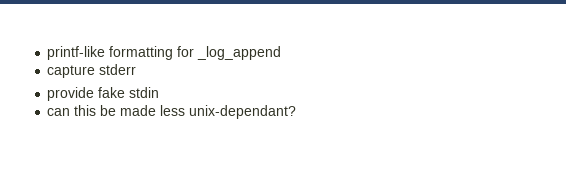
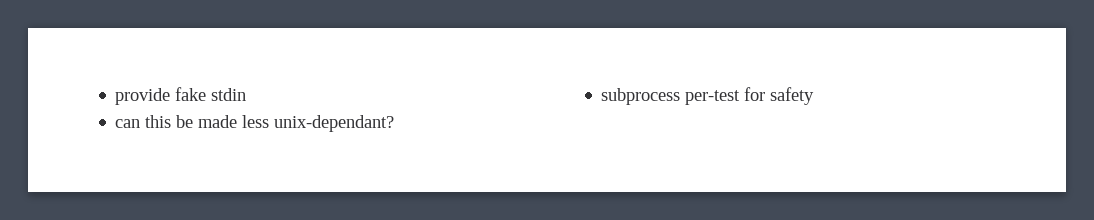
- printf-like formatting for _log_append
- capture stderr
+ subprocess per-test for safety

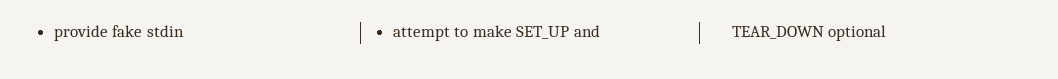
- can this be made less unix-dependant?
- subprocess per-test for safety
+ attempt to make SET_UP and TEAR_DOWN optional

